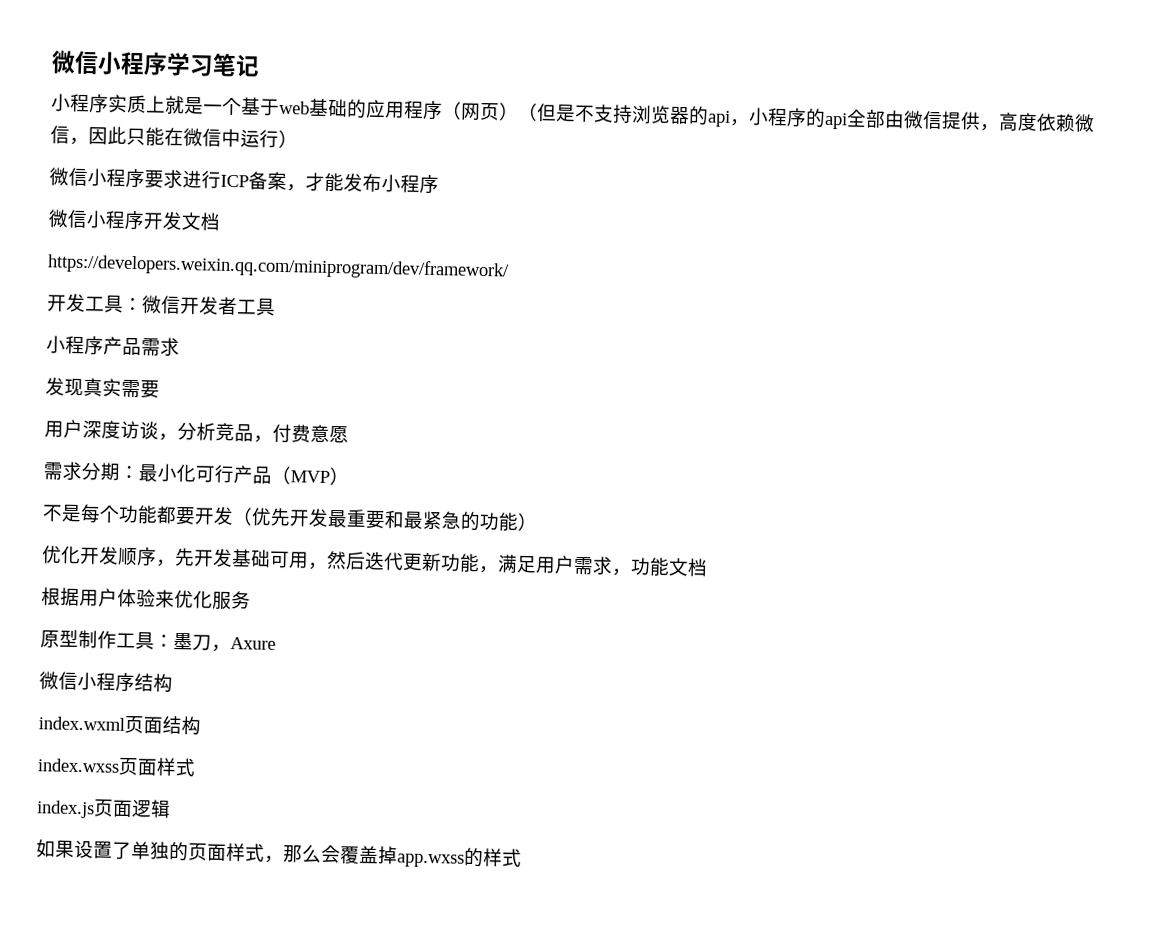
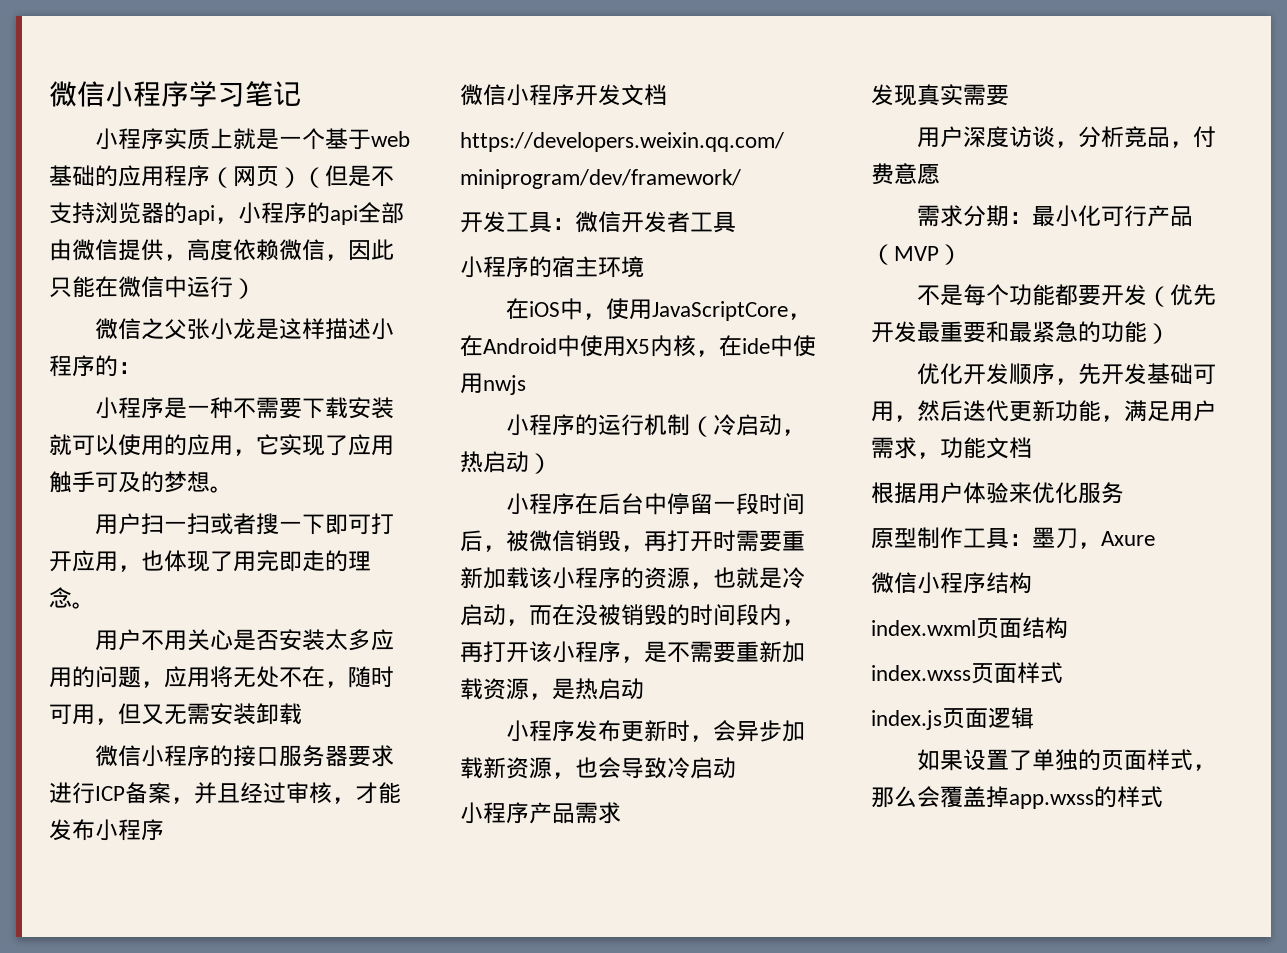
- 微信小程序要求进行ICP备案，才能发布小程序
+ 微信之父张小龙是这样描述小程序的：
+ 小程序是一种不需要下载安装就可以使用的应用，它实现了应用触手可及的梦想。
+ 用户扫一扫或者搜一下即可打开应用，也体现了用完即走的理念。
+ 用户不用关心是否安装太多应用的问题，应用将无处不在，随时可用，但又无需安装卸载
+ 微信小程序的接口服务器要求进行ICP备案，并且经过审核，才能发布小程序
+ 小程序的宿主环境
+ 在iOS中，使用JavaScriptCore，在Android中使用X5内核，在ide中使用nwjs
+ 小程序的运行机制（冷启动，热启动）
+ 小程序在后台中停留一段时间后，被微信销毁，再打开时需要重新加载该小程序的资源，也就是冷启动，而在没被销毁的时间段内，再打开该小程序，是不需要重新加载资源，是热启动
+ 小程序发布更新时，会异步加载新资源，也会导致冷启动

